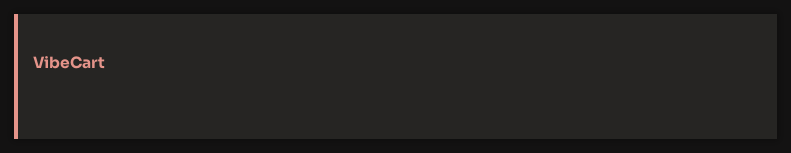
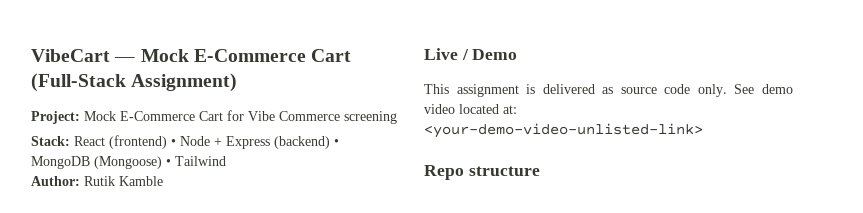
- VibeCart
+ VibeCart — Mock E-Commerce Cart (Full-Stack Assignment)
+ Project: Mock E-Commerce Cart for Vibe Commerce screening
+ Stack: React (frontend) • Node + Express (backend) • MongoDB (Mongoose) • Tailwind
+ Author: Rutik Kamble
+ Live / Demo
+ This assignment is delivered as source code only. See demo video located at: <your-demo-video-unlisted-link>
+ Repo structure

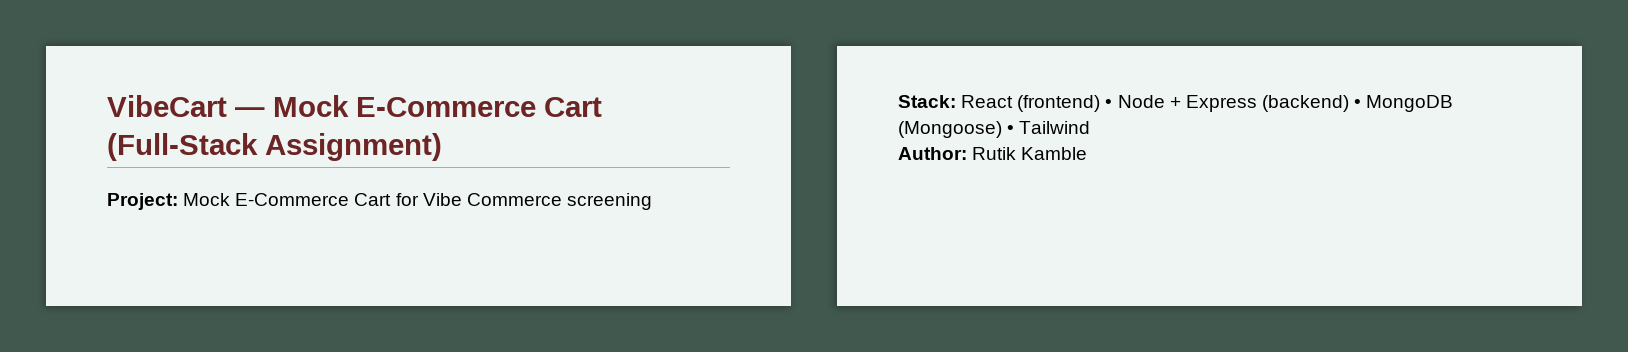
- Live / Demo
- This assignment is delivered as source code only. See demo video located at: <your-demo-video-unlisted-link>
- Repo structure

